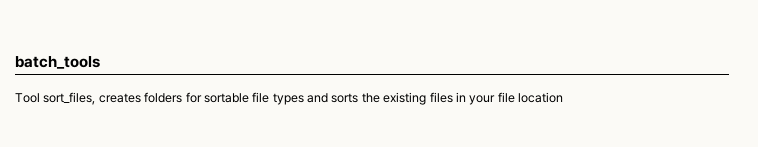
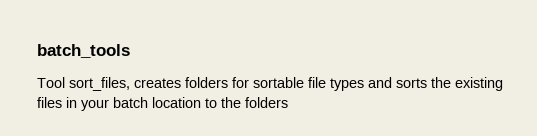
- Tool sort_files, creates folders for sortable file types and sorts the existing files in your file location
+ Tool sort_files, creates folders for sortable file types and sorts the existing files in your batch location to the folders

